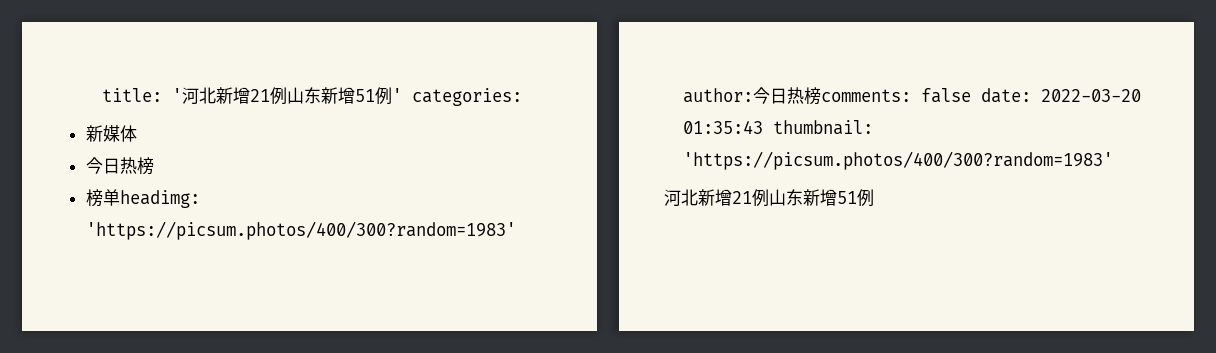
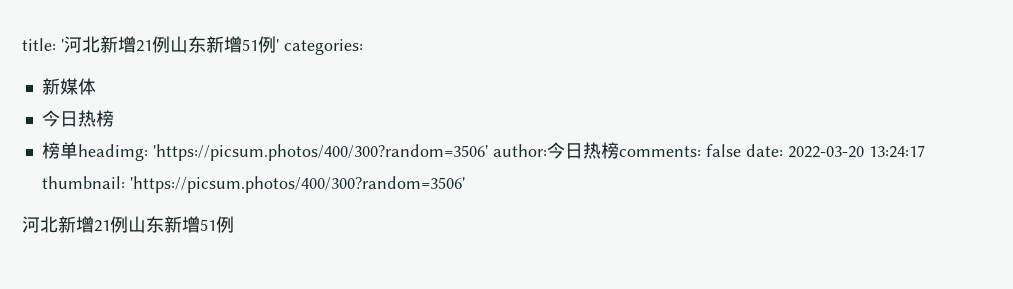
- 榜单headimg: 'https://picsum.photos/400/300?random=1983' author:今日热榜comments: false date: 2022-03-20 01:35:43 thumbnail: 'https://picsum.photos/400/300?random=1983'
+ 榜单headimg: 'https://picsum.photos/400/300?random=3506' author:今日热榜comments: false date: 2022-03-20 13:24:17 thumbnail: 'https://picsum.photos/400/300?random=3506'

